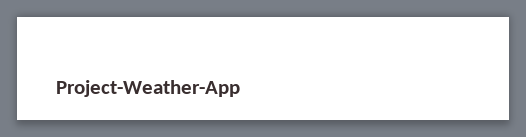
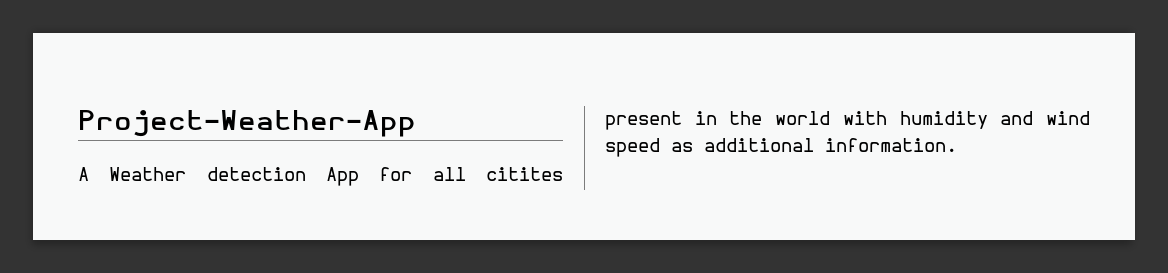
+ A Weather detection App for all citites present in the world with humidity and wind speed as additional information.

